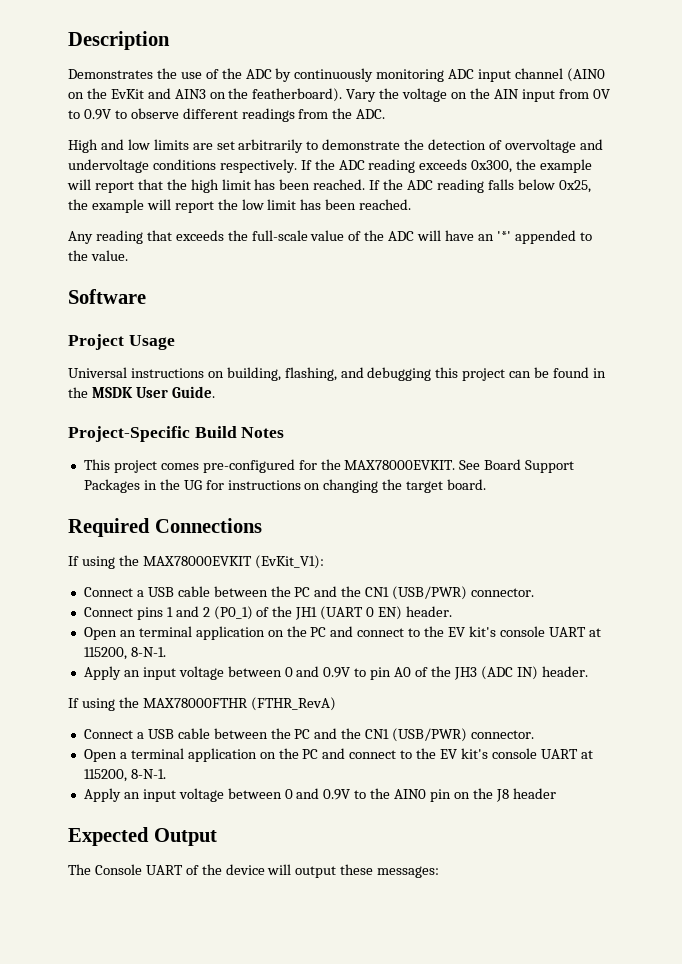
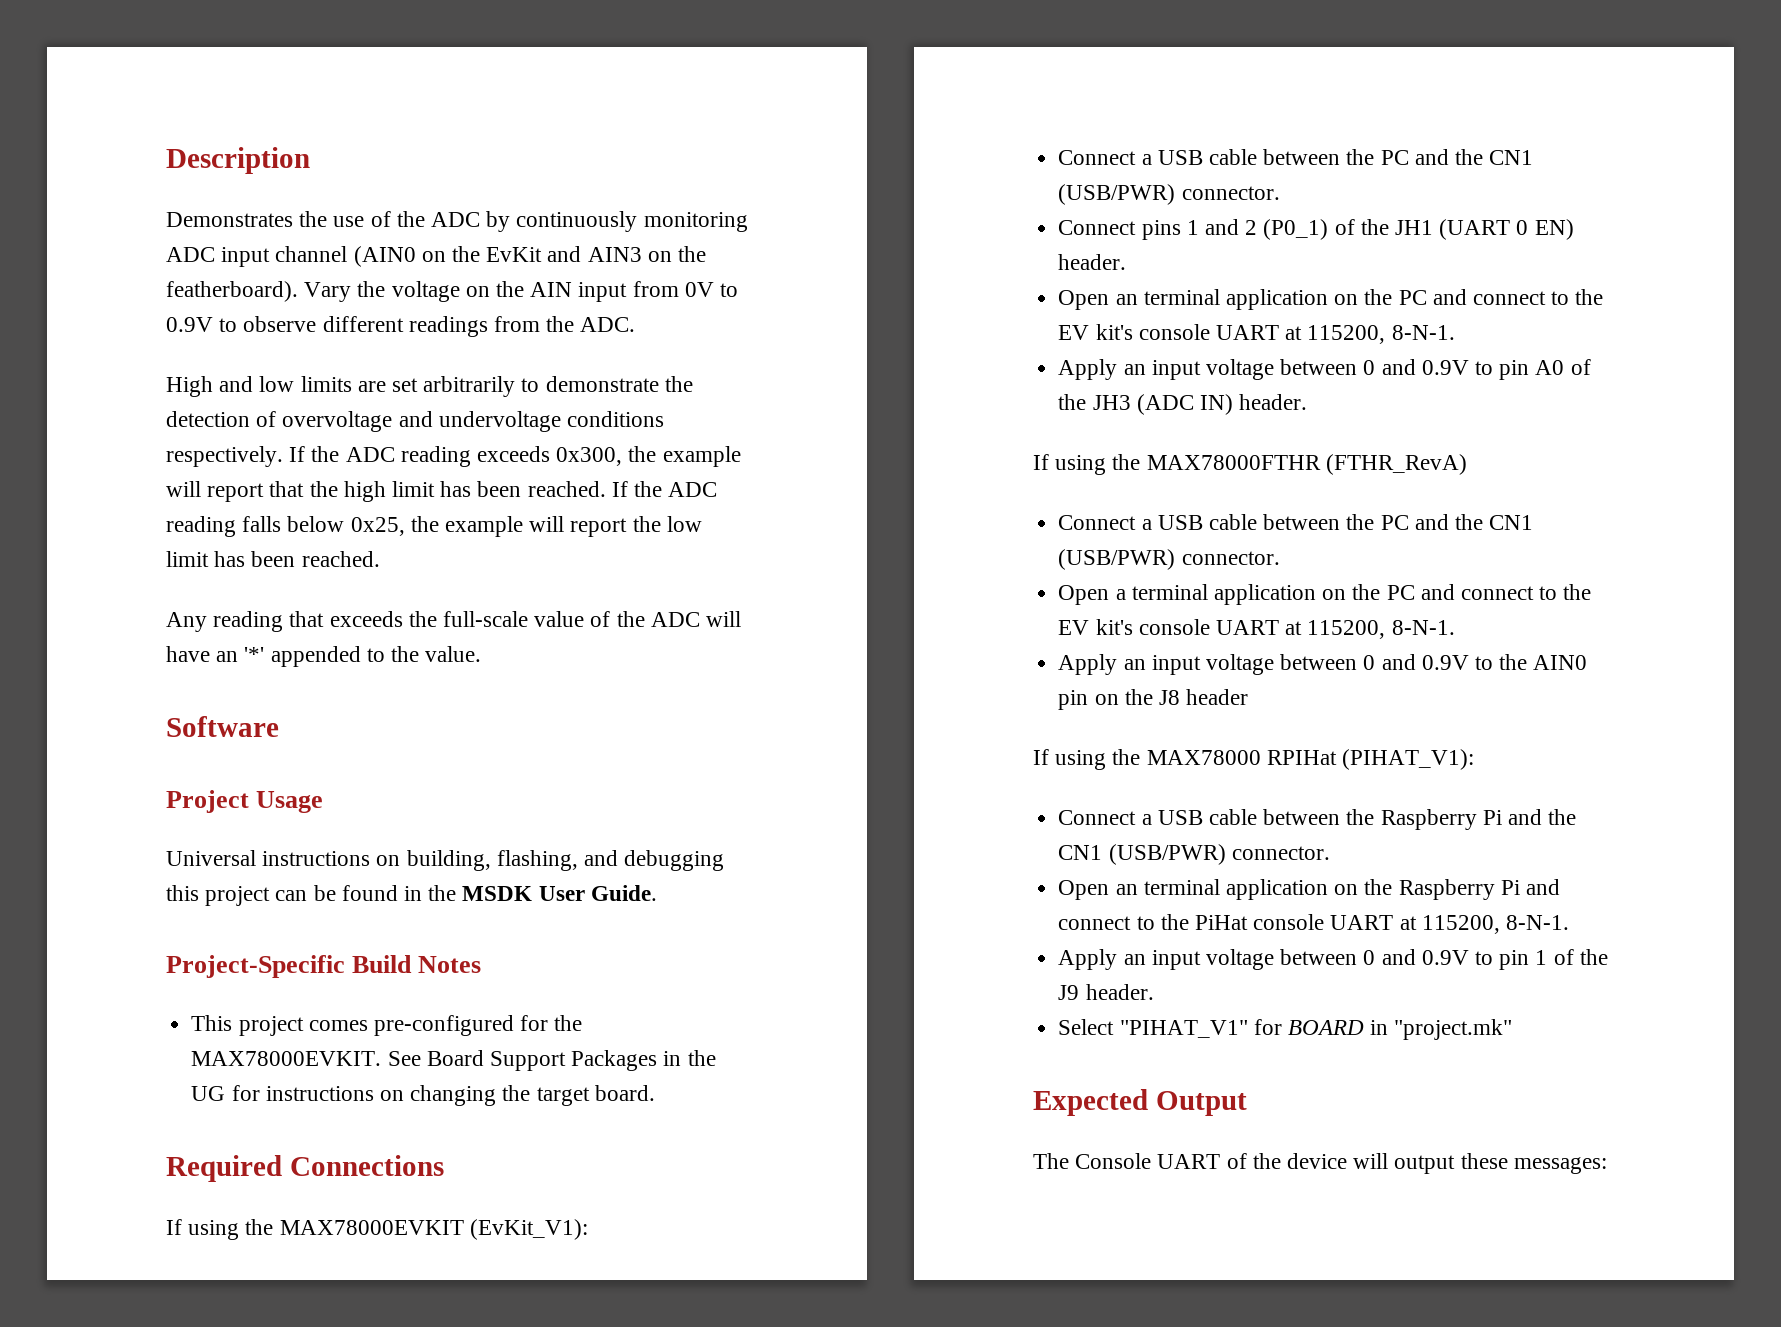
+ If using the MAX78000 RPIHat (PIHAT_V1):
+ Connect a USB cable between the Raspberry Pi and the CN1 (USB/PWR) connector.
+ Open an terminal application on the Raspberry Pi and connect to the PiHat console UART at 115200, 8-N-1.
+ Apply an input voltage between 0 and 0.9V to pin 1 of the J9 header.
+ Select "PIHAT_V1" for BOARD in "project.mk"

